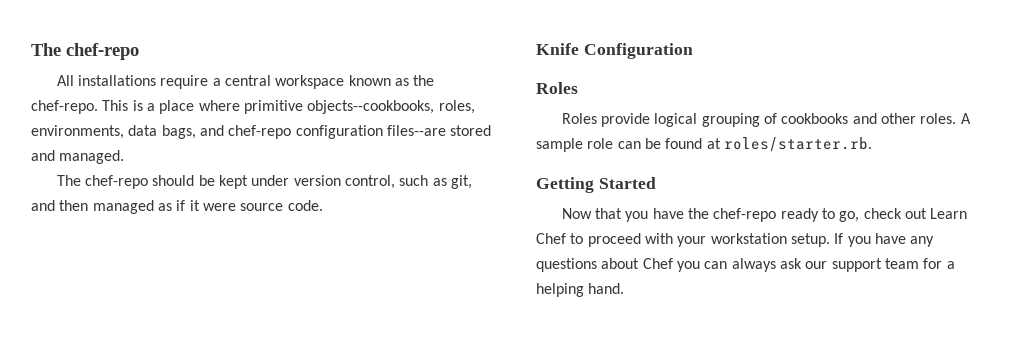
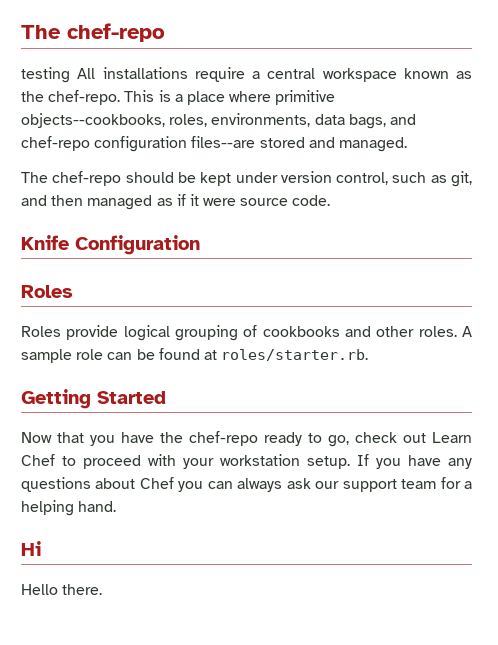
- All installations require a central workspace known as the chef-repo.
+ testing All installations require a central workspace known as the chef-repo.
+ Hi
+ Hello there.

